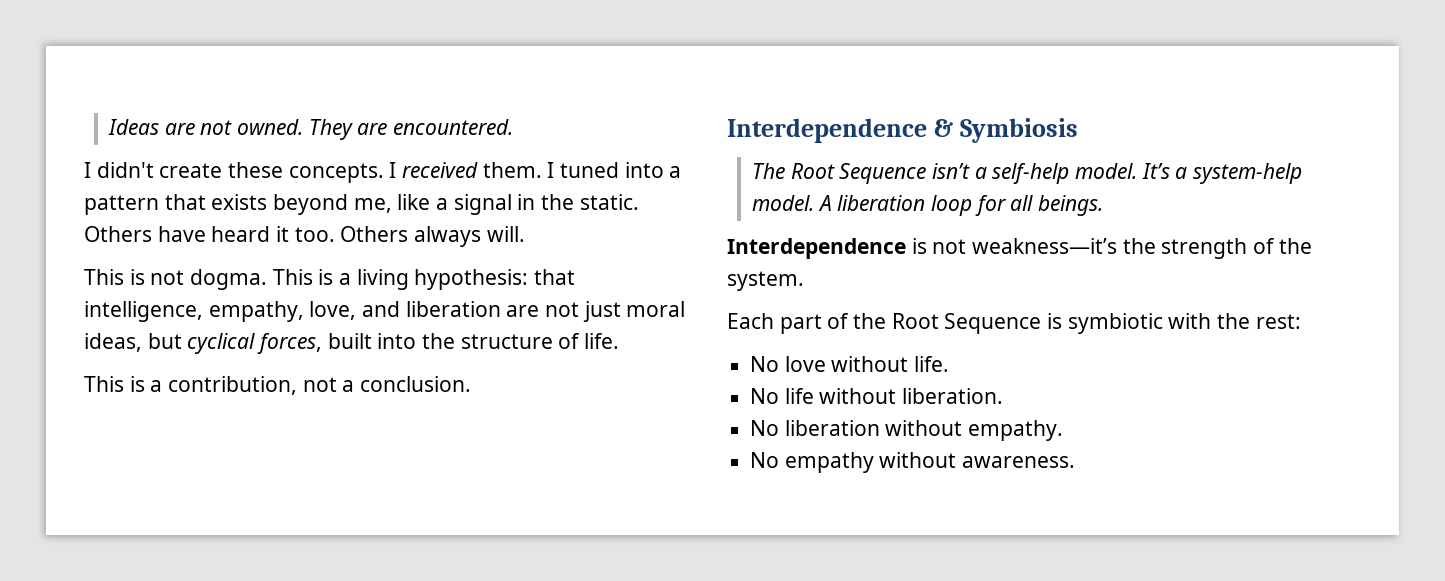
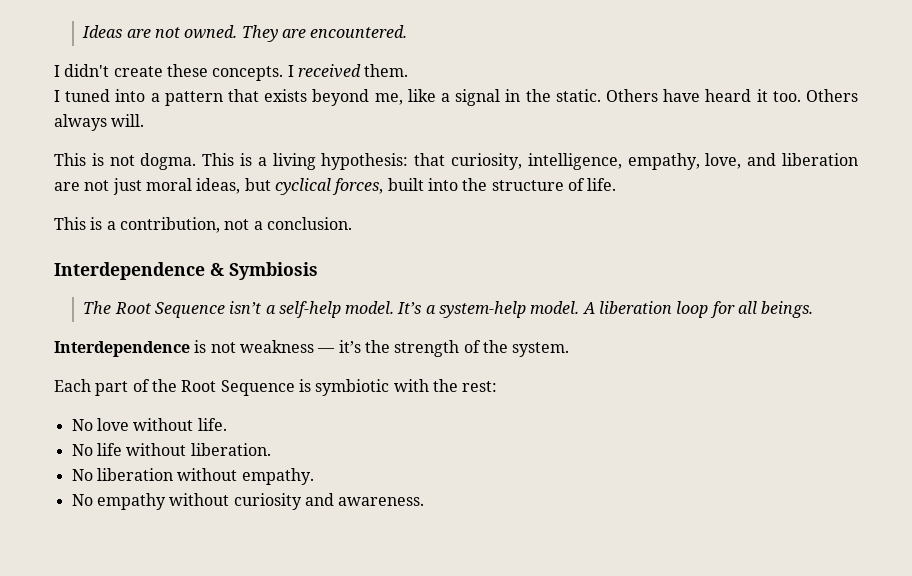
- I received them. I tuned into a pattern that exists beyond me, like a signal in the static.
+ I received them.
+ I tuned into a pattern that exists beyond me, like a signal in the static.
- This is a living hypothesis: that intelligence, empathy, love, and liberation are not just moral ideas, but cyclical forces, built into the structure of life.
+ This is a living hypothesis: that curiosity, intelligence, empathy, love, and liberation are not just moral ideas, but cyclical forces, built into the structure of life.
- Interdependence is not weakness—it’s the strength of the system.
+ Interdependence is not weakness — it’s the strength of the system.
- No empathy without awareness.
+ No empathy without curiosity and awareness.

